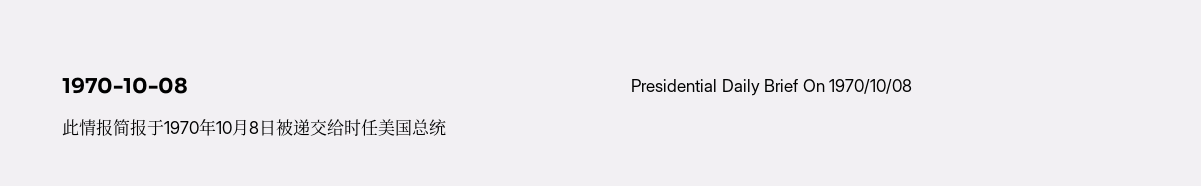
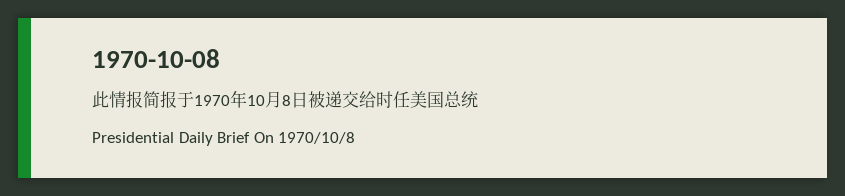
- Presidential Daily Brief On 1970/10/08
+ Presidential Daily Brief On 1970/10/8

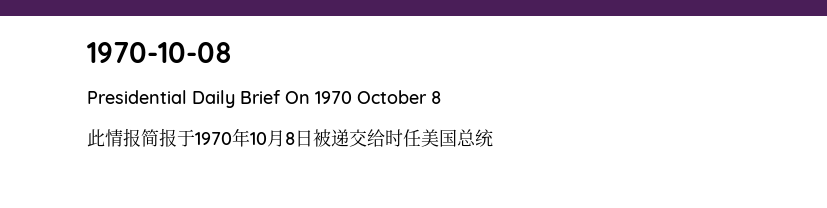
+ Presidential Daily Brief On 1970 October 8
- Presidential Daily Brief On 1970/10/8

